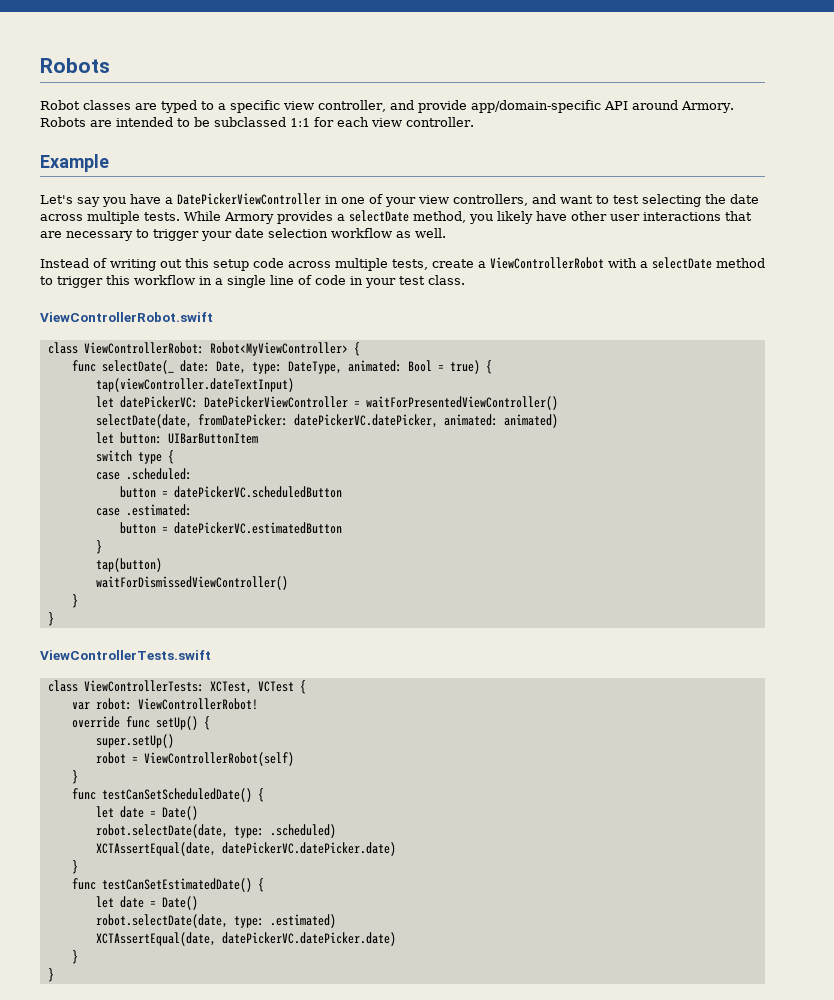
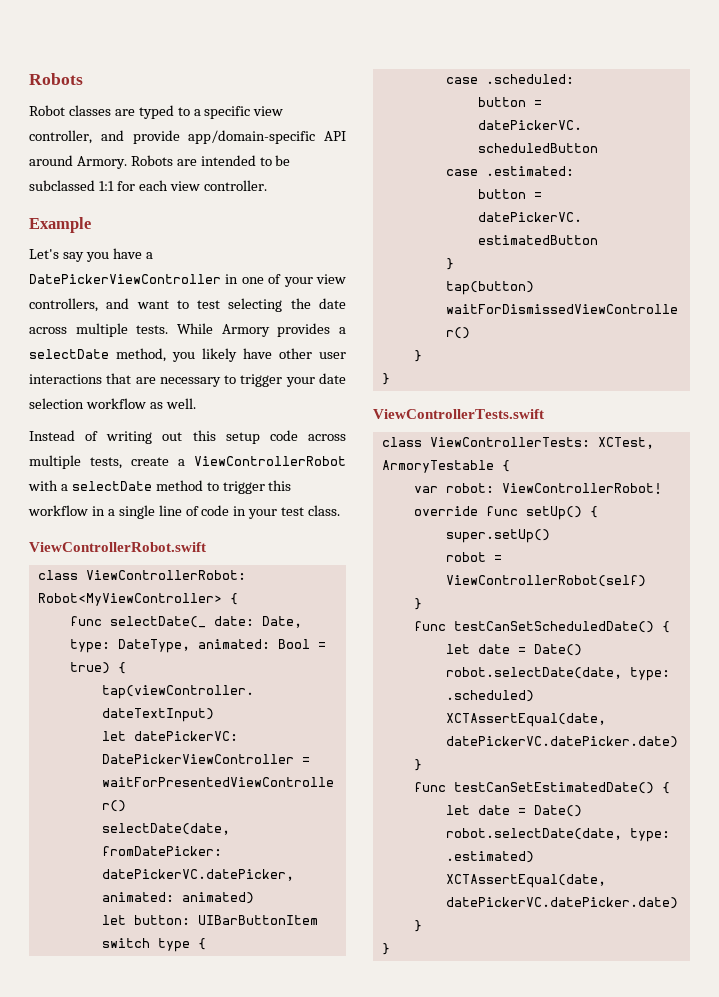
- class ViewControllerTests: XCTest, VCTest {
+ class ViewControllerTests: XCTest, ArmoryTestable {

